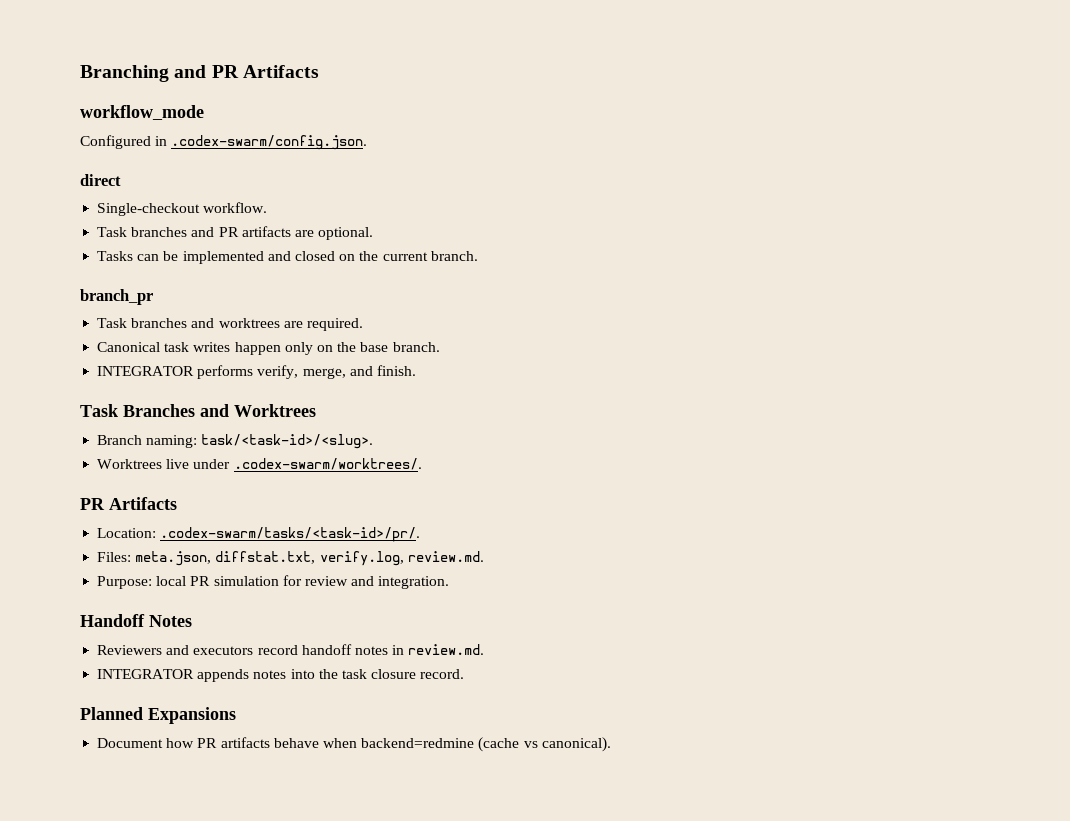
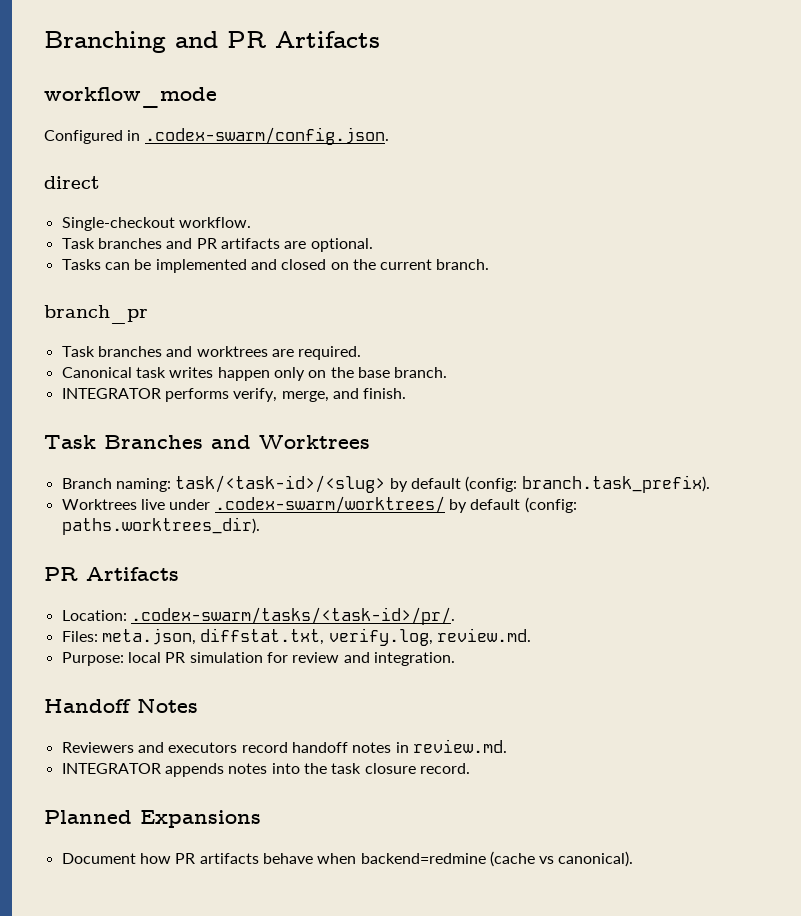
- Branch naming: task/<task-id>/<slug>.
- Worktrees live under .codex-swarm/worktrees/.
+ Branch naming: task/<task-id>/<slug> by default (config: branch.task_prefix).
+ Worktrees live under .codex-swarm/worktrees/ by default (config: paths.worktrees_dir).

